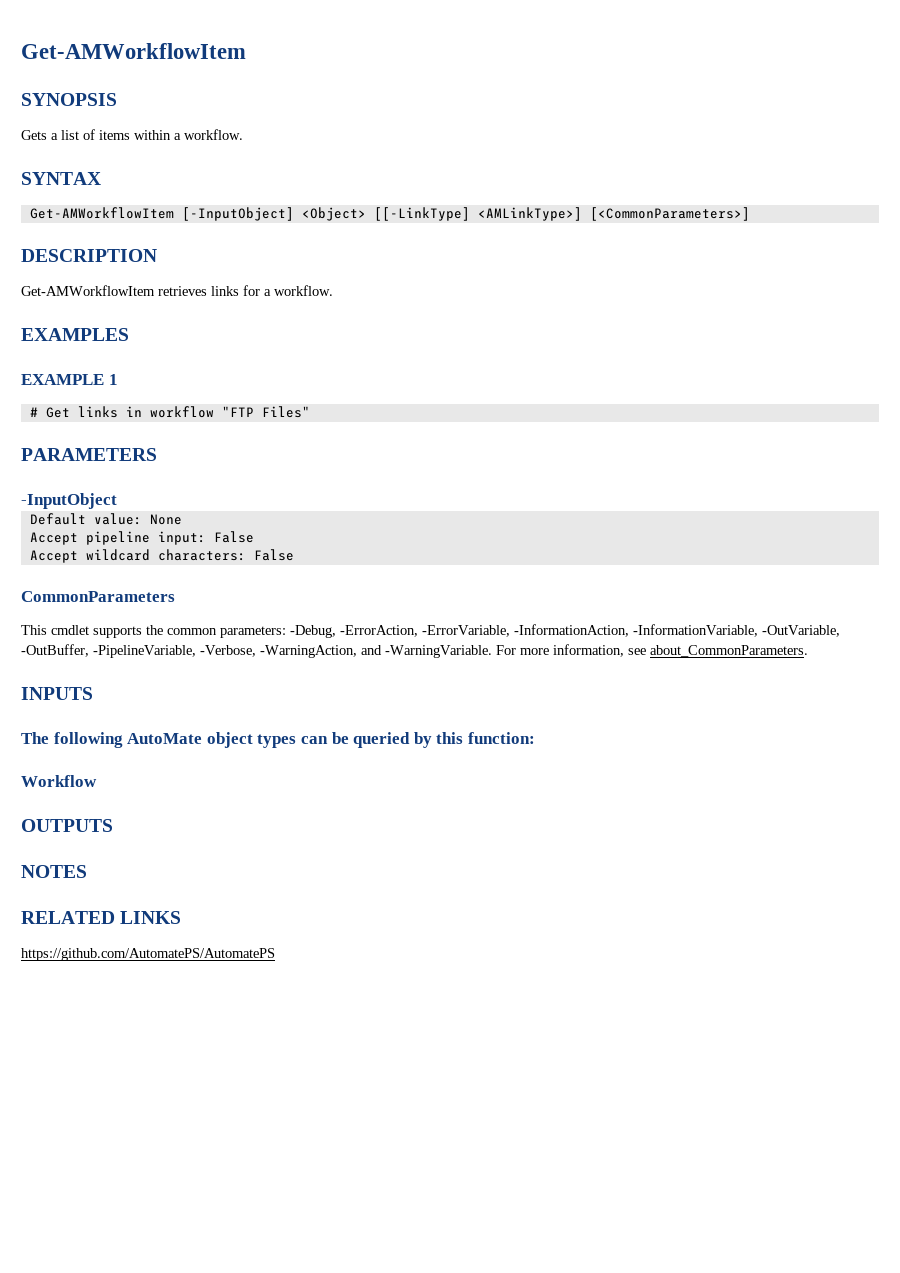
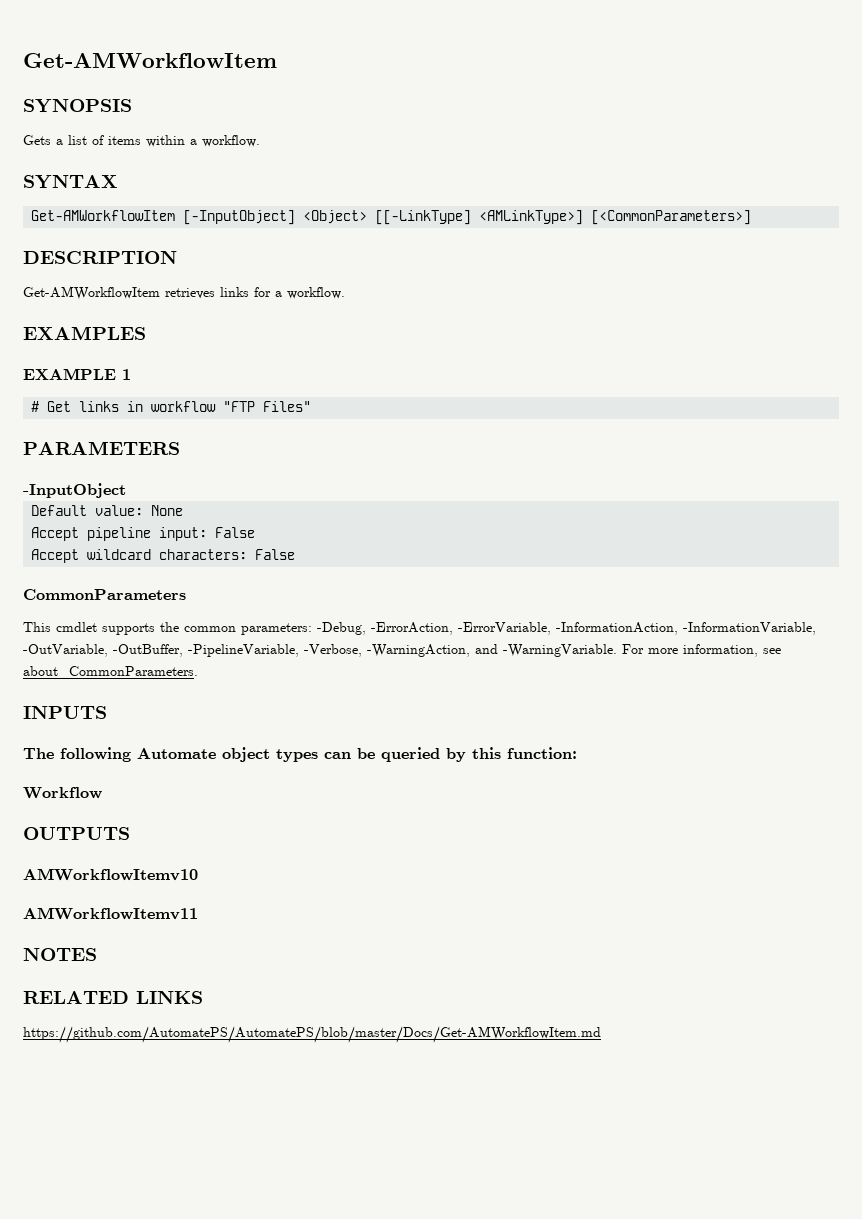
- The following AutoMate object types can be queried by this function:
+ The following Automate object types can be queried by this function:
+ AMWorkflowItemv10
+ AMWorkflowItemv11
- https://github.com/AutomatePS/AutomatePS
+ https://github.com/AutomatePS/AutomatePS/blob/master/Docs/Get-AMWorkflowItem.md

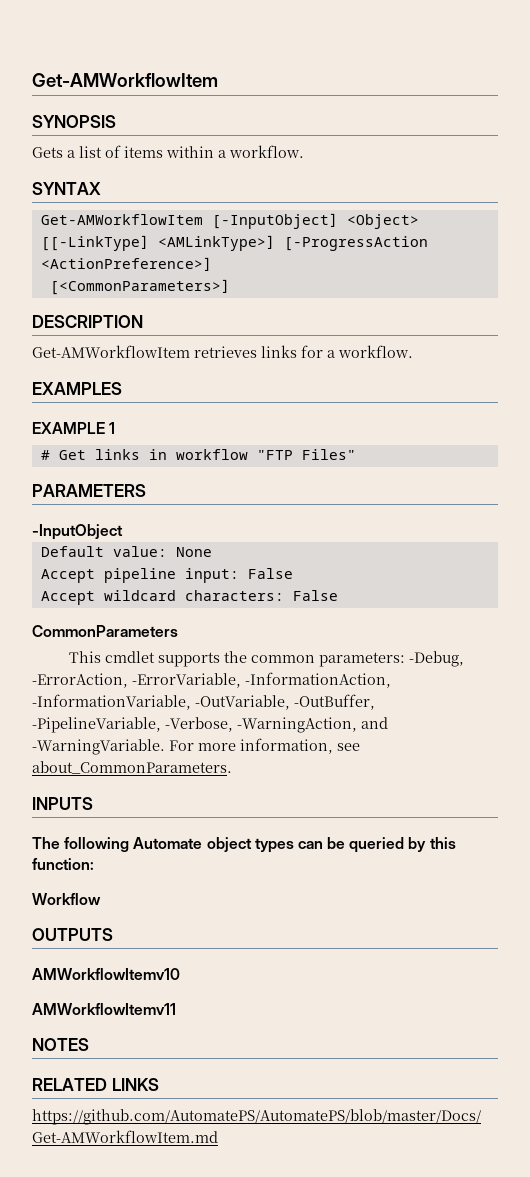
- Get-AMWorkflowItem [-InputObject] <Object> [[-LinkType] <AMLinkType>] [<CommonParameters>]
+ Get-AMWorkflowItem [-InputObject] <Object> [[-LinkType] <AMLinkType>] [-ProgressAction <ActionPreference>]
+ [<CommonParameters>]

